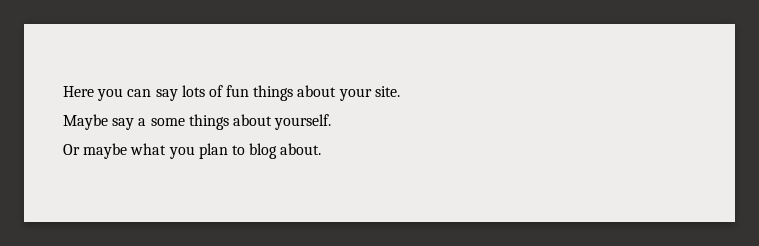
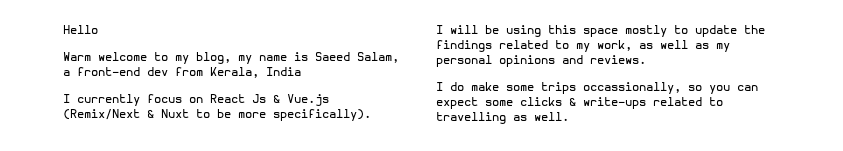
- Here you can say lots of fun things about your site.
- Maybe say a some things about yourself.
- Or maybe what you plan to blog about.
+ Hello
+ Warm welcome to my blog, my name is Saeed Salam, a front-end dev from Kerala, India
+ I currently focus on React Js & Vue.js (Remix/Next & Nuxt to be more specifically).
+ I will be using this space mostly to update the findings related to my work, as well as my personal opinions and reviews.
+ I do make some trips occassionally, so you can expect some clicks & write-ups related to travelling as well.

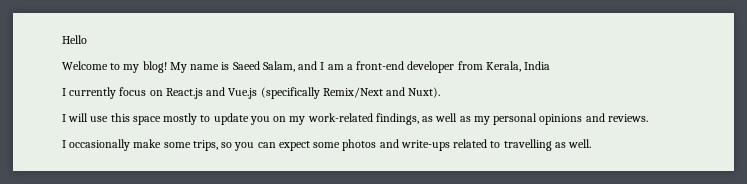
- Warm welcome to my blog, my name is Saeed Salam, a front-end dev from Kerala, India
+ Welcome to my blog! My name is Saeed Salam, and I am a front-end developer from Kerala, India
- I currently focus on React Js & Vue.js (Remix/Next & Nuxt to be more specifically).
+ I currently focus on React.js and Vue.js (specifically Remix/Next and Nuxt).
- I will be using this space mostly to update the findings related to my work, as well as my personal opinions and reviews.
+ I will use this space mostly to update you on my work-related findings, as well as my personal opinions and reviews.
- I do make some trips occassionally, so you can expect some clicks & write-ups related to travelling as well.
+ I occasionally make some trips, so you can expect some photos and write-ups related to travelling as well.

